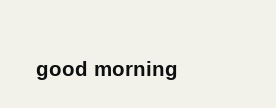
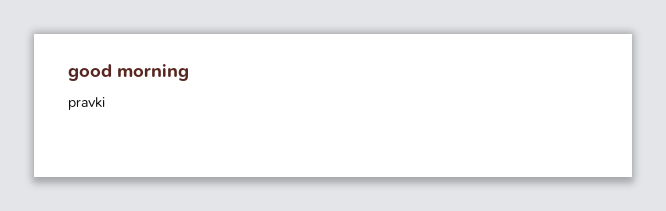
+ pravki

